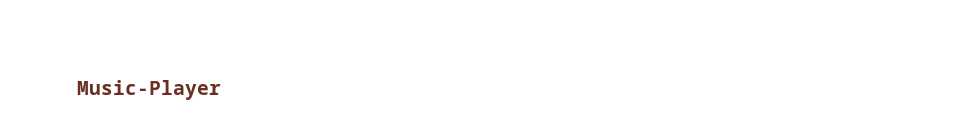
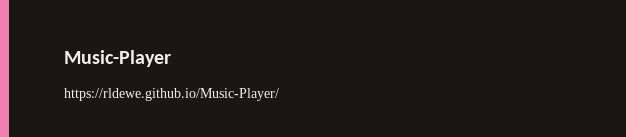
+ https://rldewe.github.io/Music-Player/

